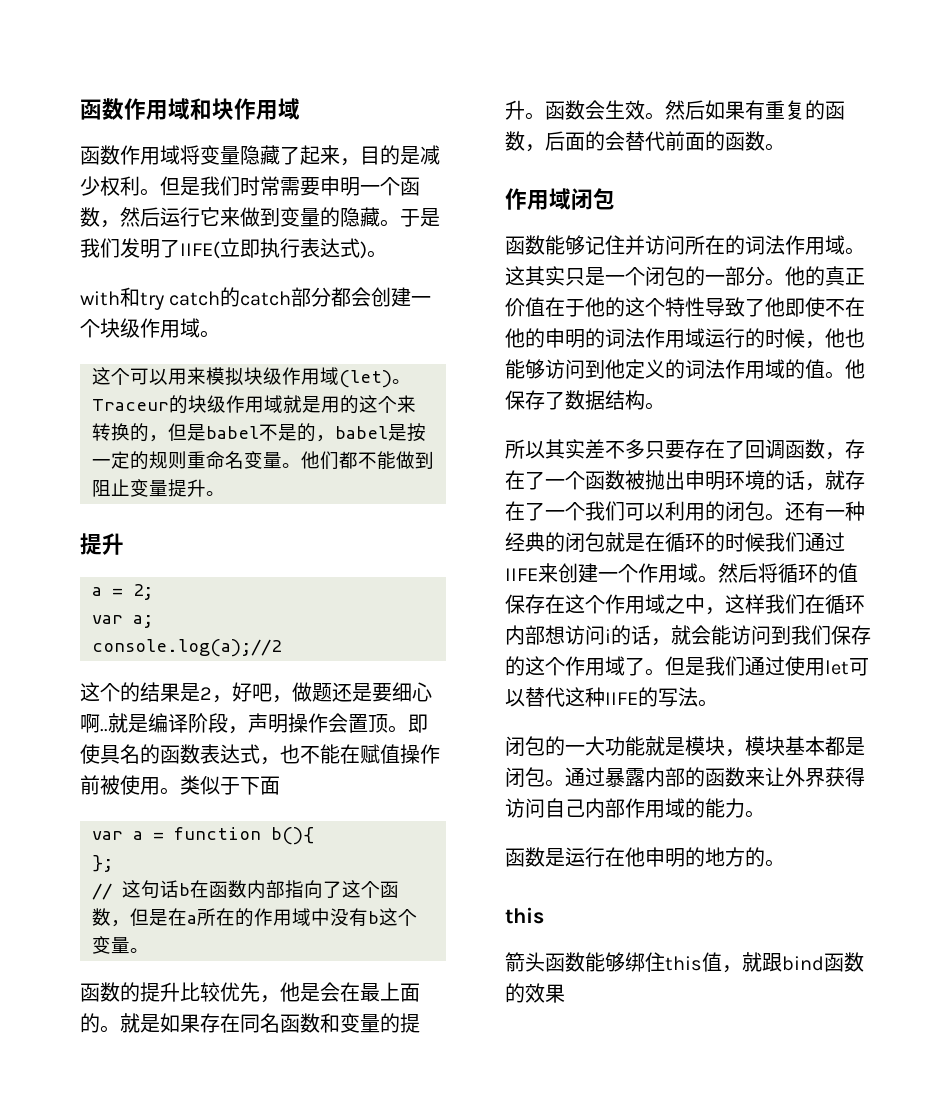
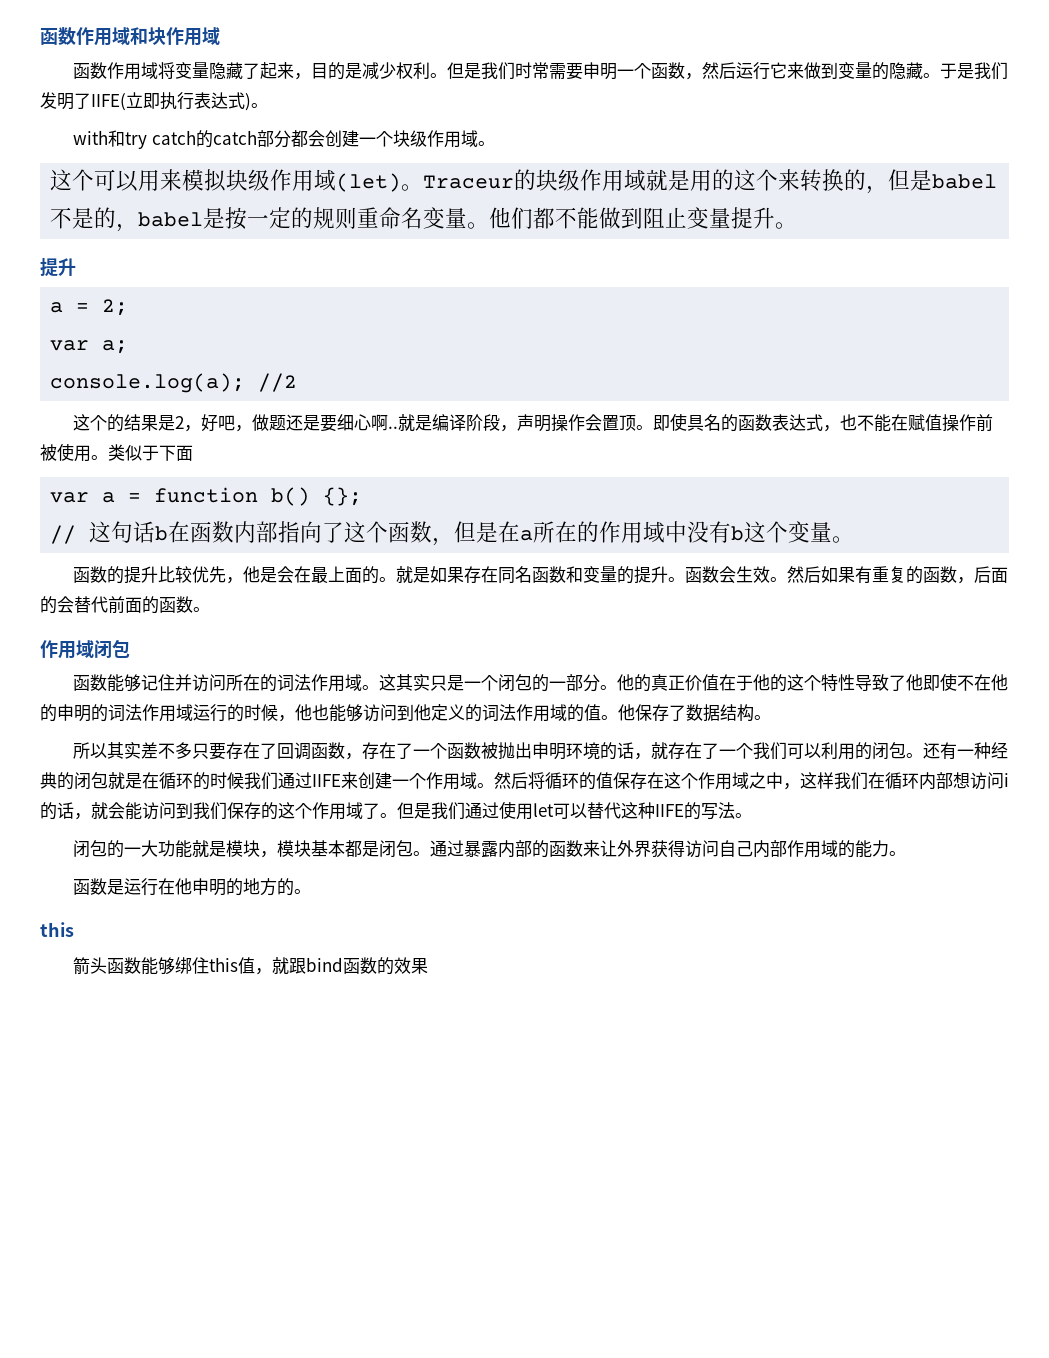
- console.log(a);//2
+ console.log(a); //2
- var a = function b(){
- };
+ var a = function b() {};

